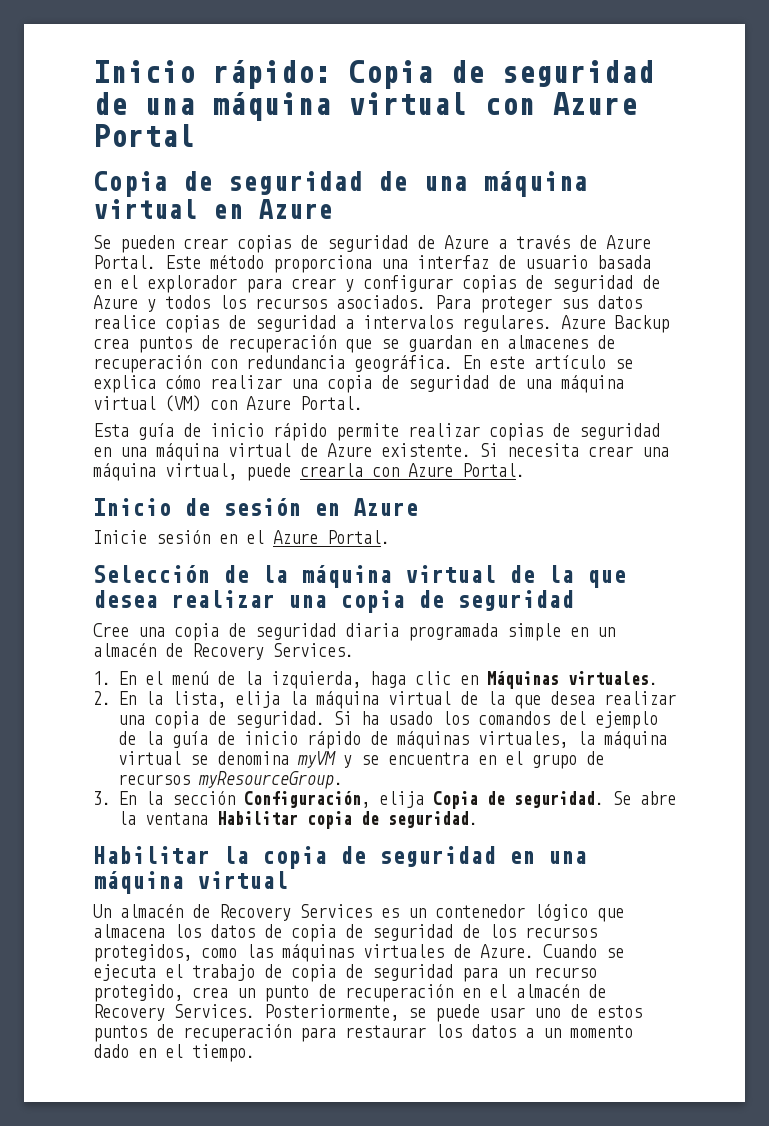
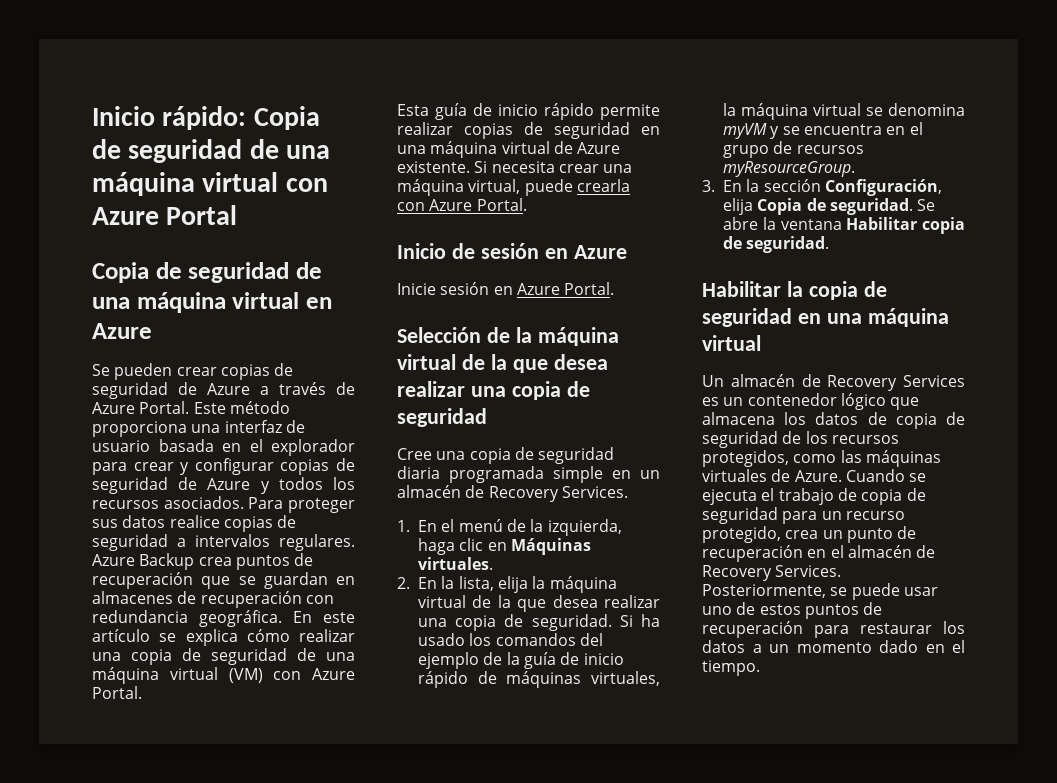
- Inicie sesión en el Azure Portal.
+ Inicie sesión en Azure Portal.

